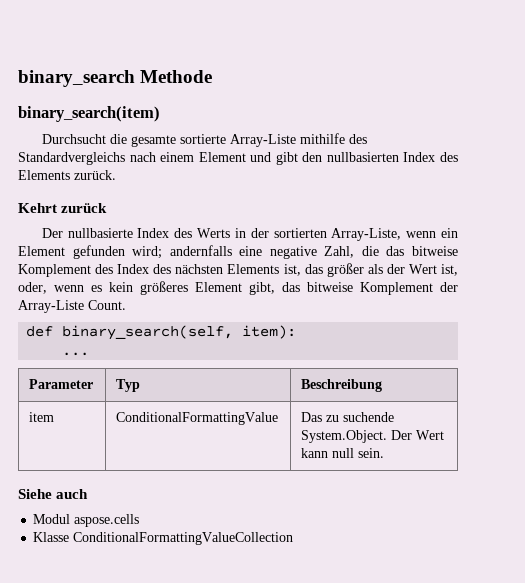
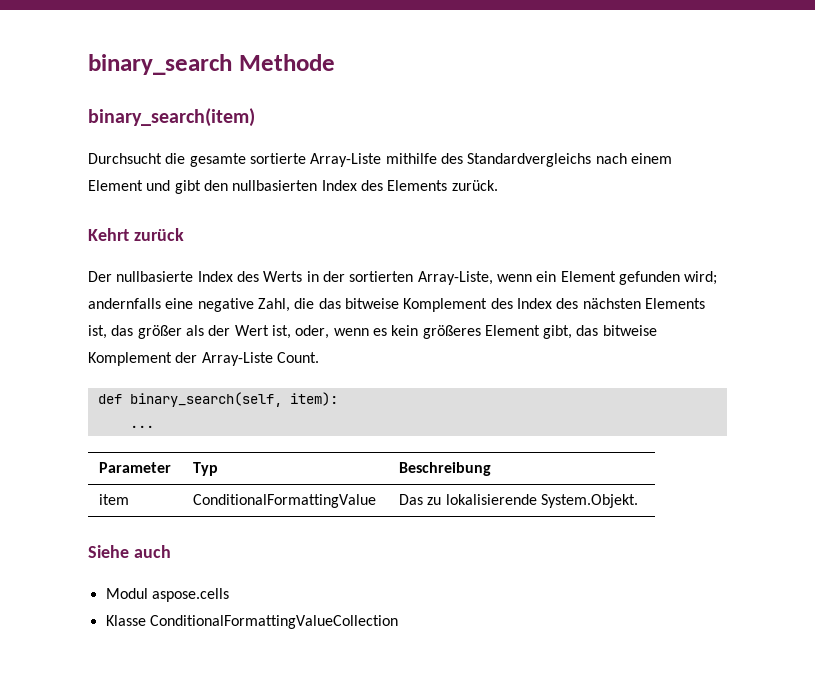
- item | ConditionalFormattingValue | Das zu suchende System.Object. Der Wert kann null sein.
+ item | ConditionalFormattingValue | Das zu lokalisierende System.Objekt.

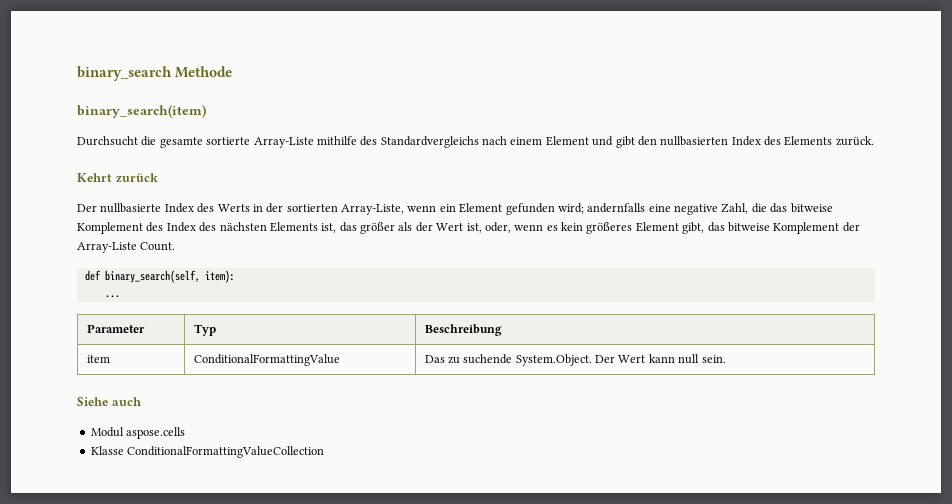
- item | ConditionalFormattingValue | Das zu lokalisierende System.Objekt.
+ item | ConditionalFormattingValue | Das zu suchende System.Object. Der Wert kann null sein.

